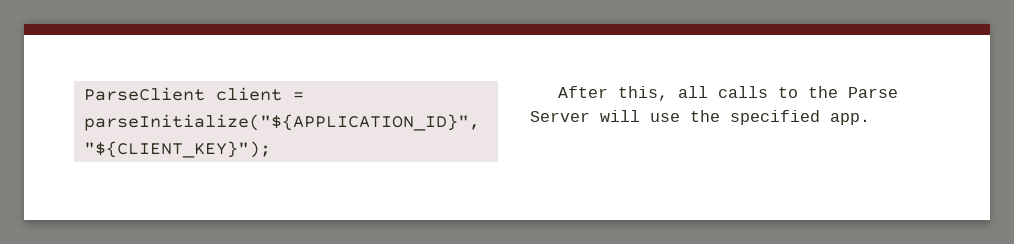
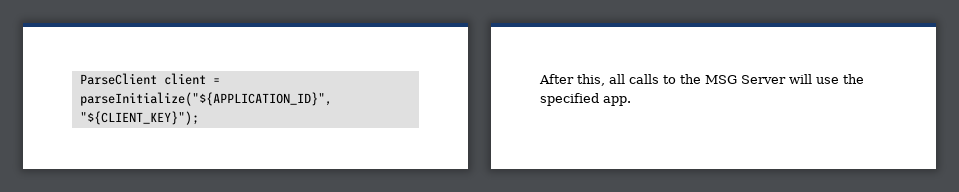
- After this, all calls to the Parse Server will use the specified app.
+ After this, all calls to the MSG Server will use the specified app.

